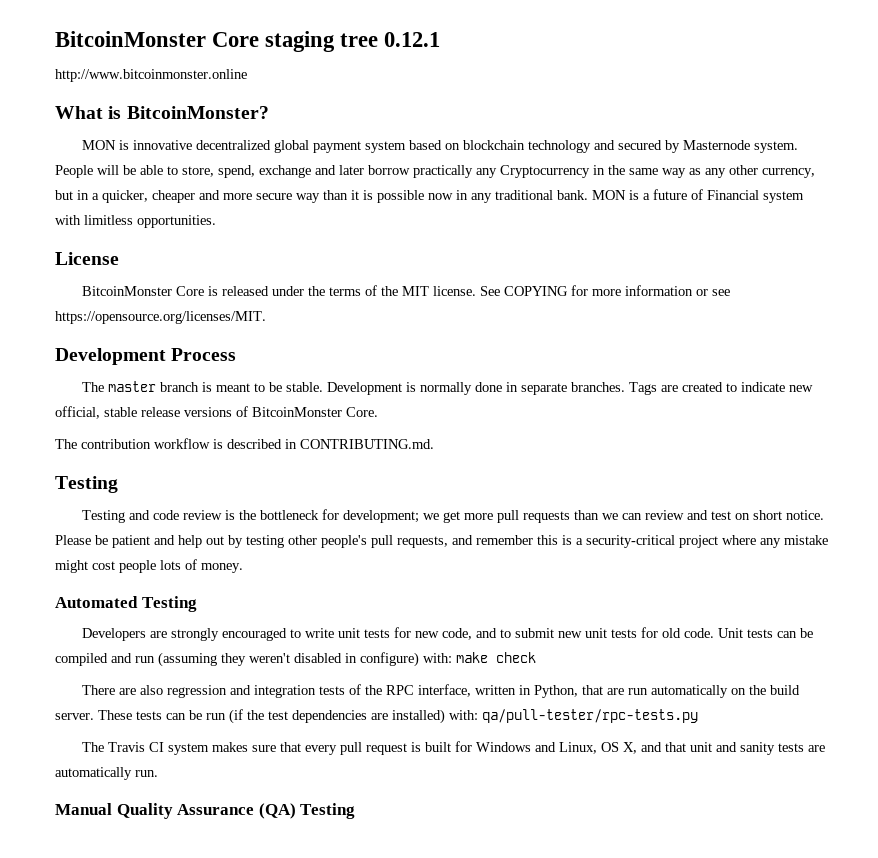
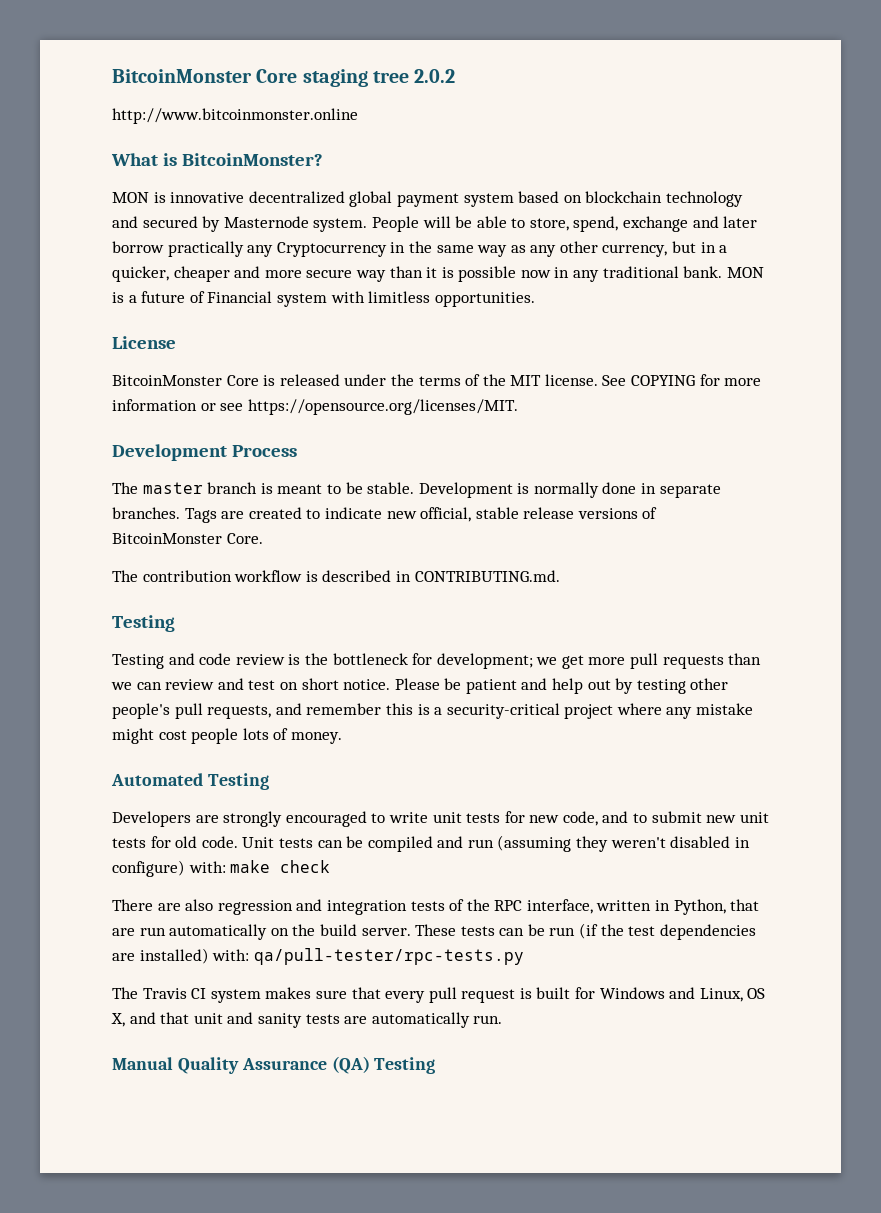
- BitcoinMonster Core staging tree 0.12.1
+ BitcoinMonster Core staging tree 2.0.2

